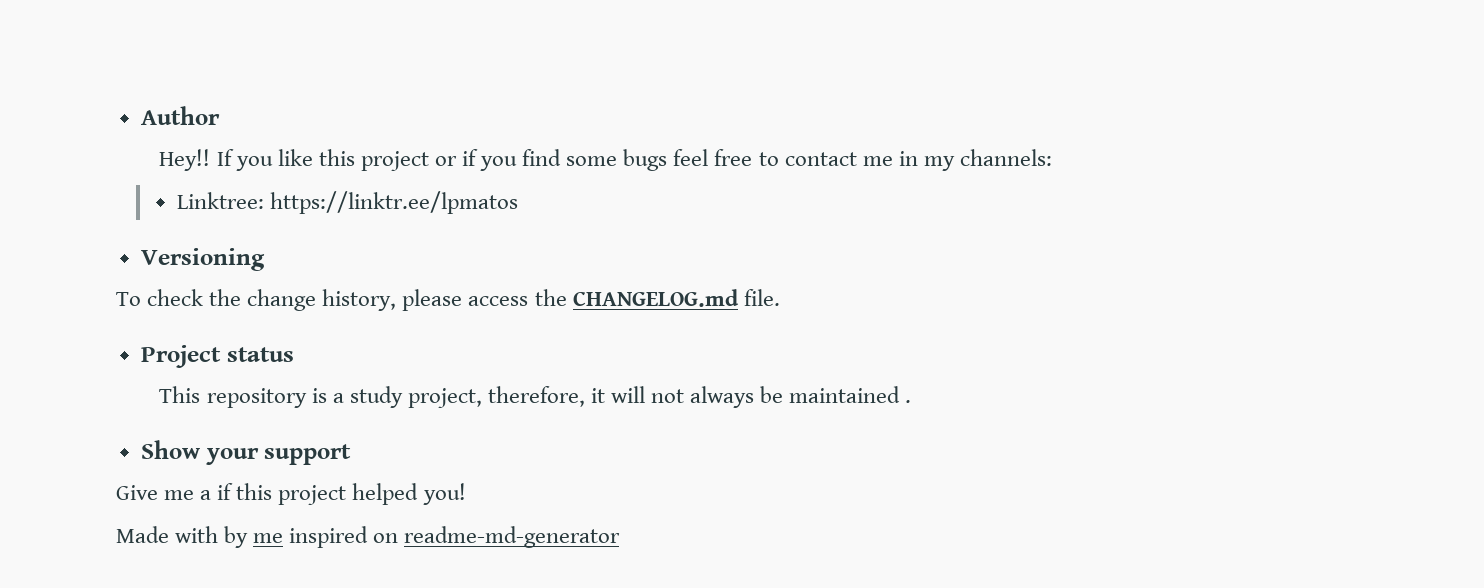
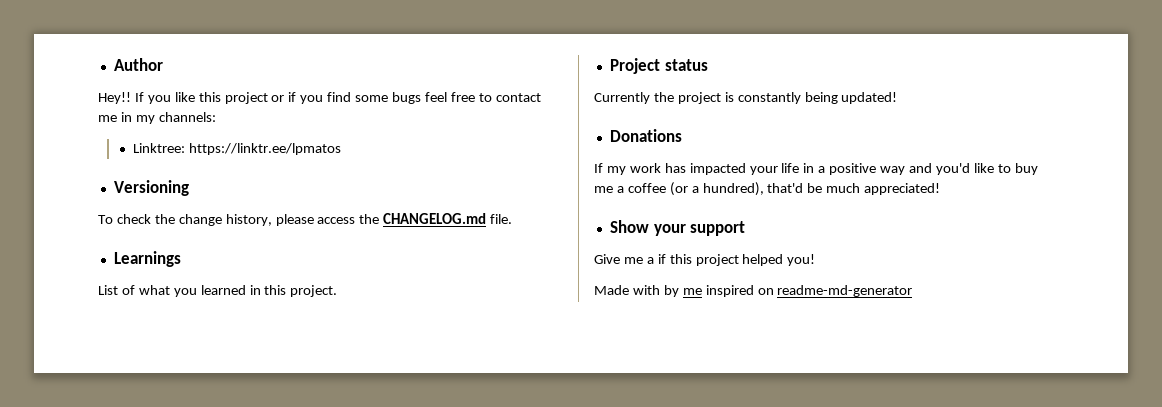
+ Learnings
+ List of what you learned in this project.
  Project status
- This repository is a study project, therefore, it will not always be maintained .
+ Currently the project is constantly being updated!
+ Donations
+ If my work has impacted your life in a positive way and you'd like to buy me a coffee (or a hundred), that'd be much appreciated!

